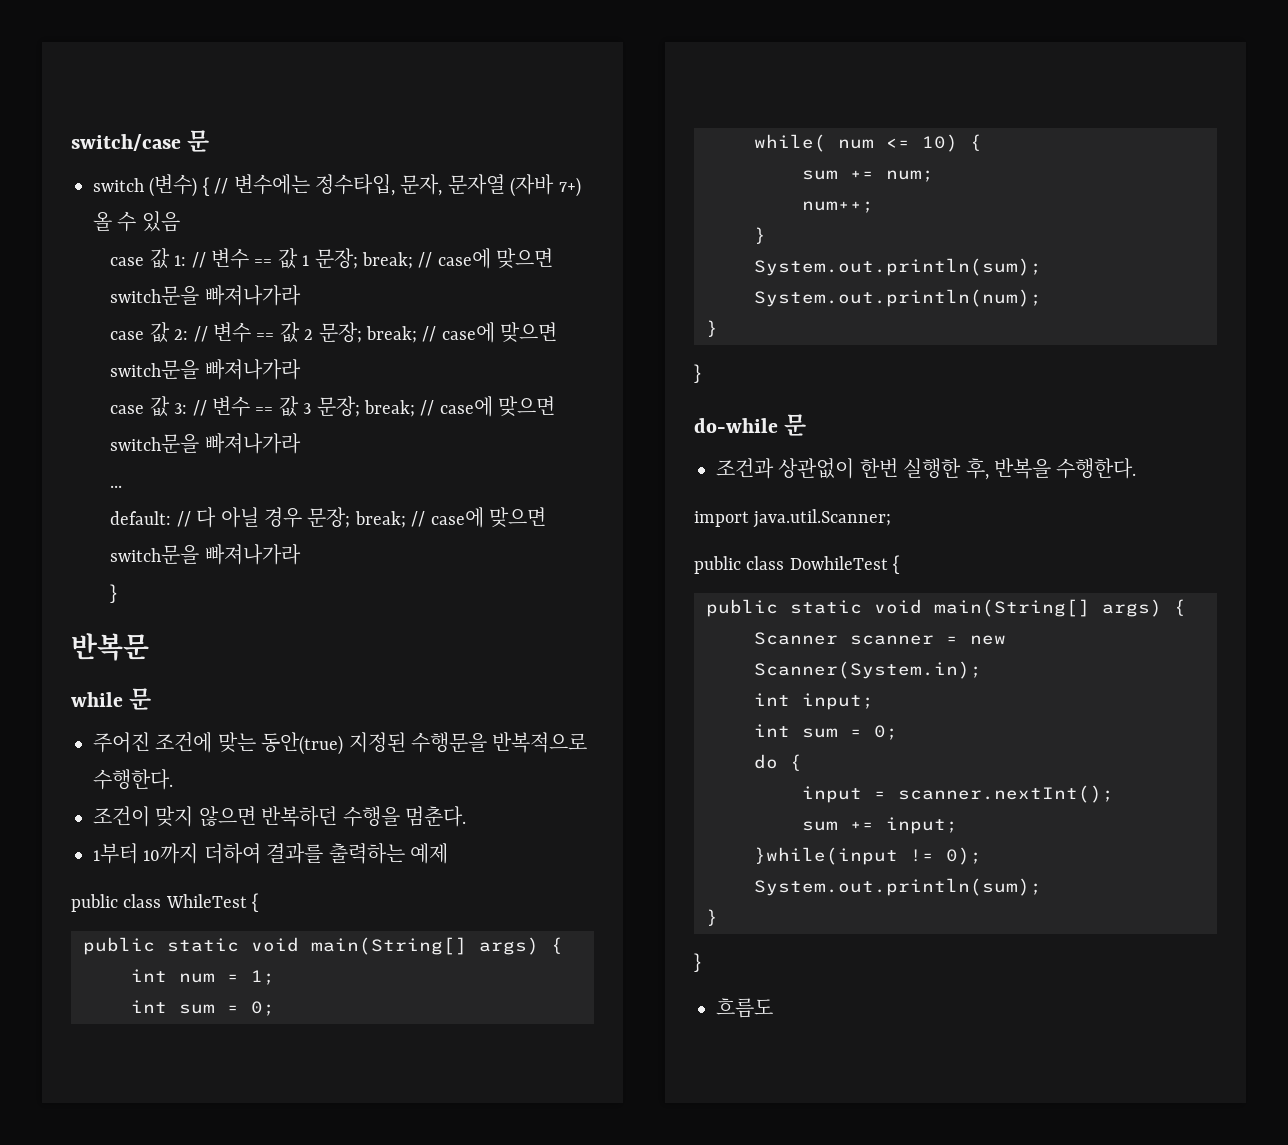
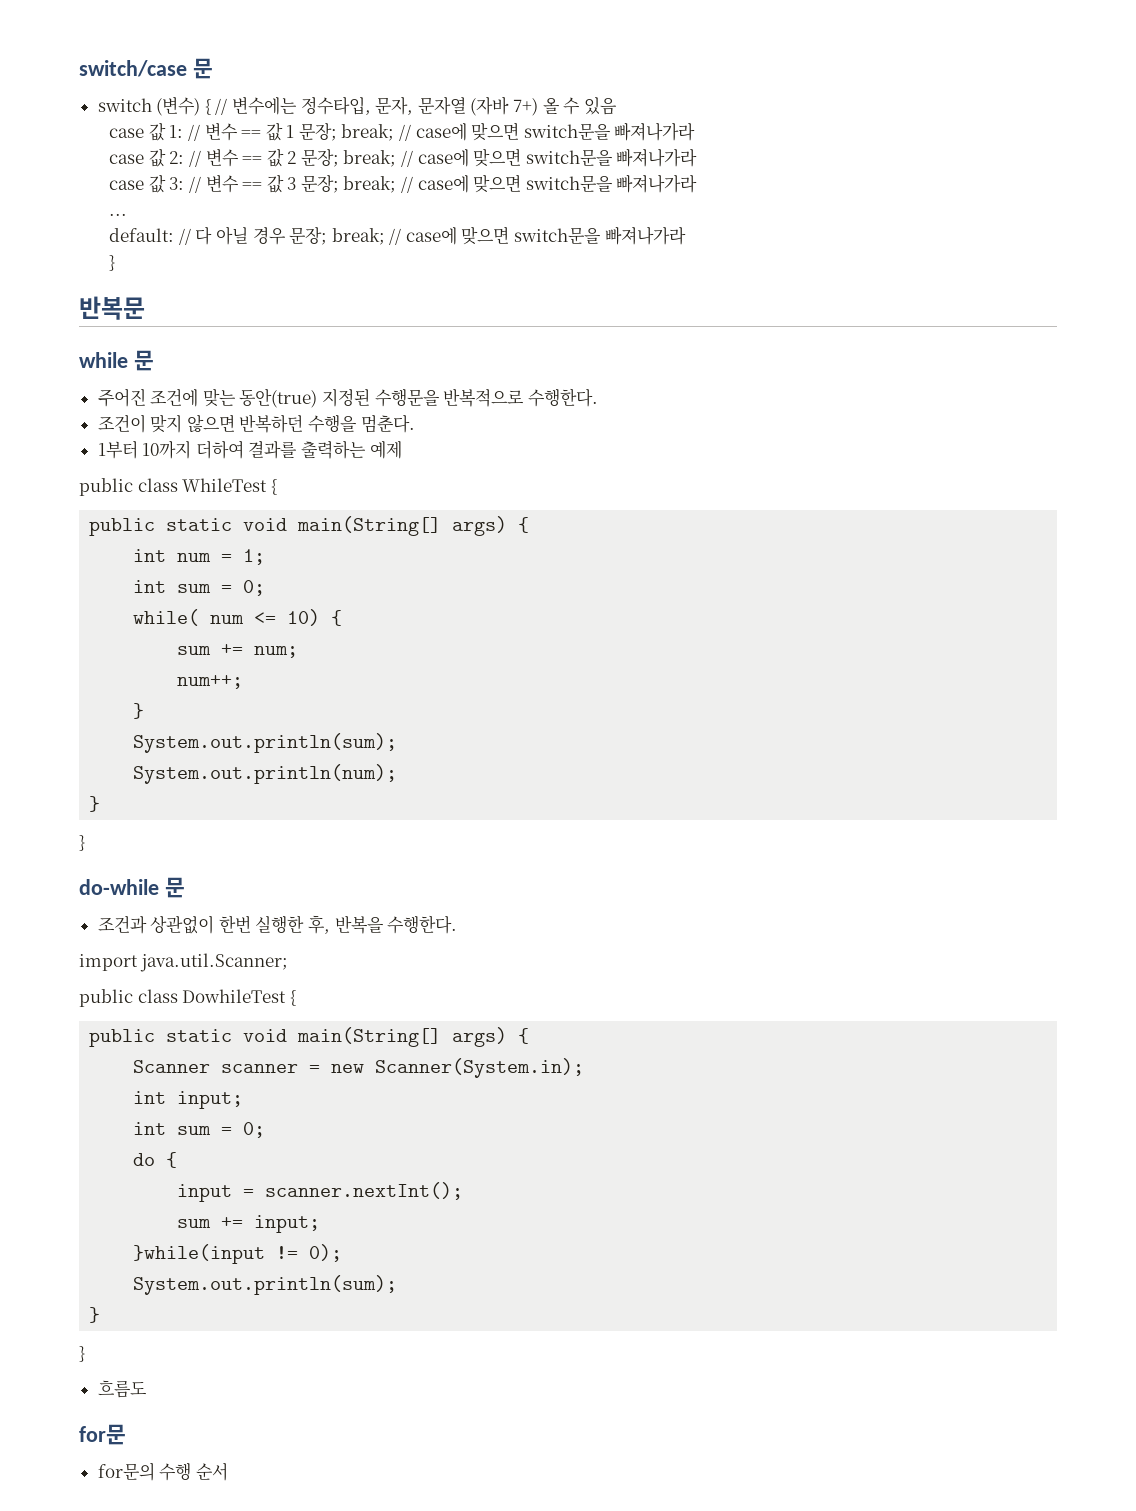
+ for문
+ for문의 수행 순서

